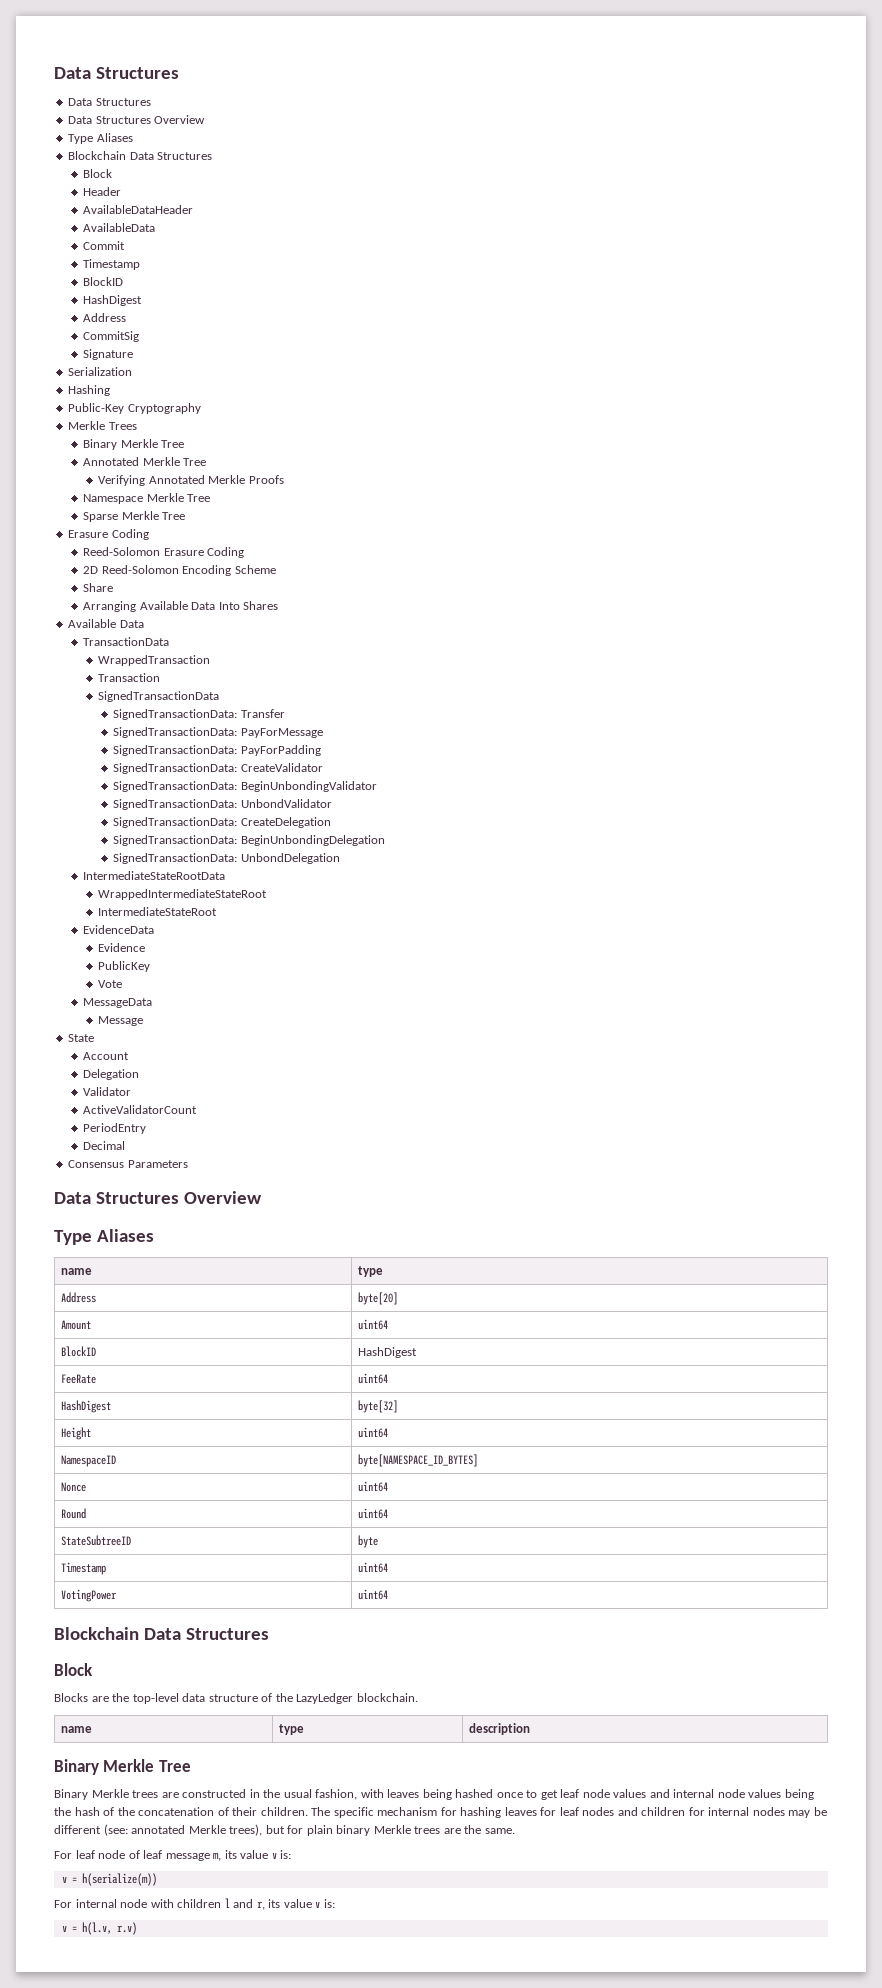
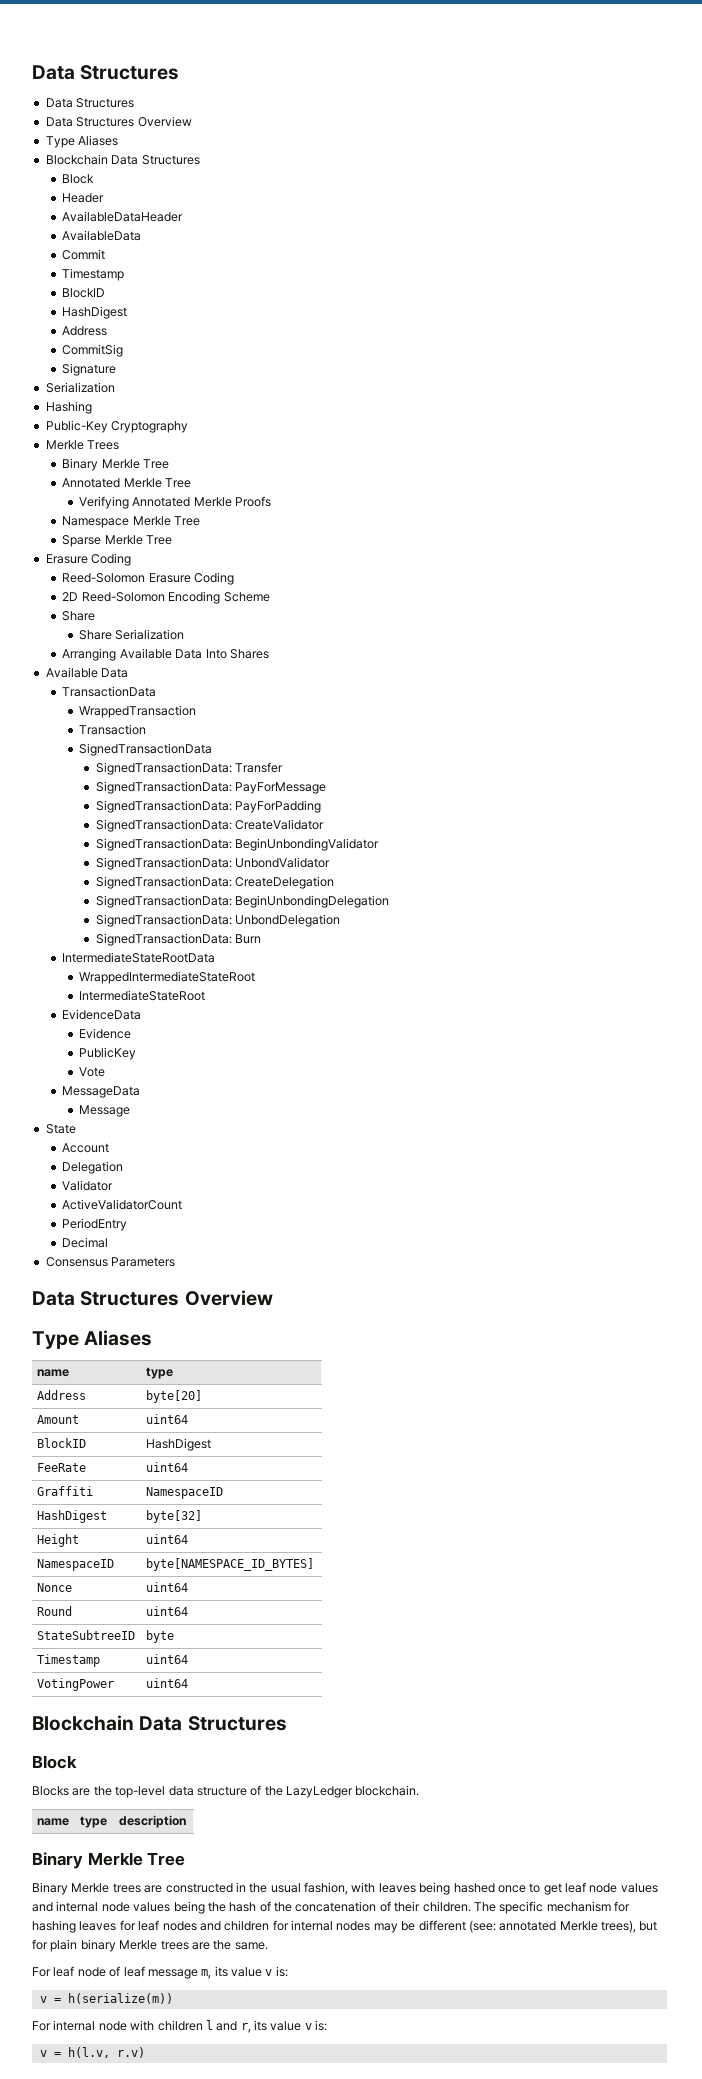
+ Share Serialization
+ SignedTransactionData: Burn
+ Graffiti | NamespaceID

